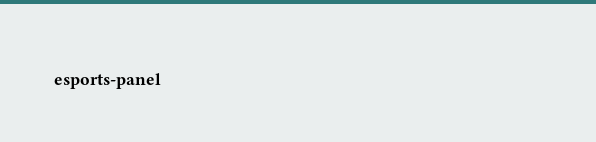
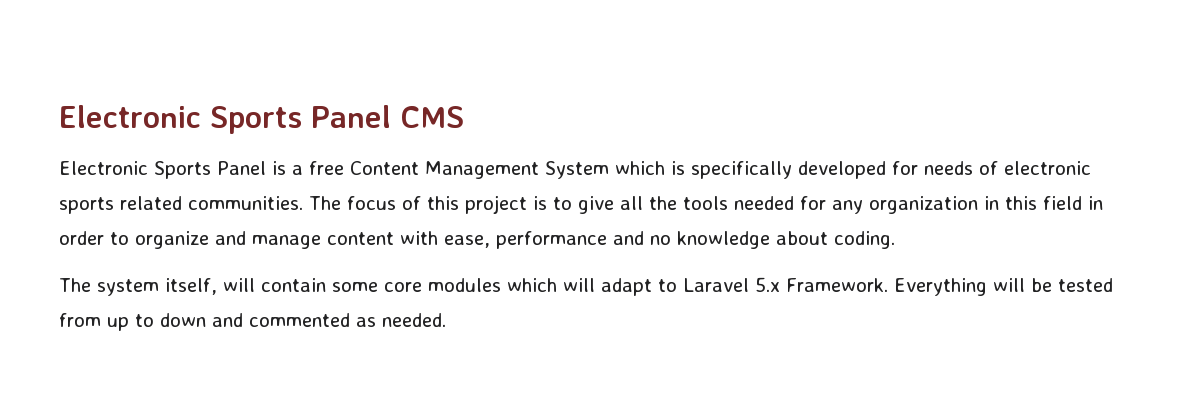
- esports-panel
+ Electronic Sports Panel CMS
+ Electronic Sports Panel is a free Content Management System which is specifically developed for needs of electronic sports related communities. The focus of this project is to give all the tools needed for any organization in this field in order to organize and manage content with ease, performance and no knowledge about coding.
+ The system itself, will contain some core modules which will adapt to Laravel 5.x Framework. Everything will be tested from up to down and commented as needed.

